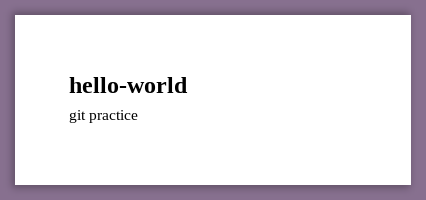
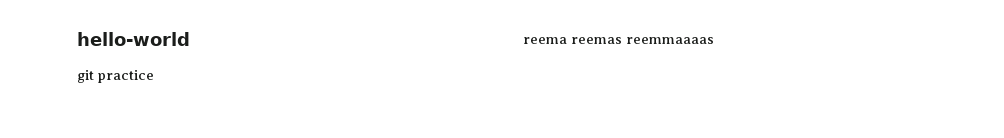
+ reema reemas reemmaaaas

